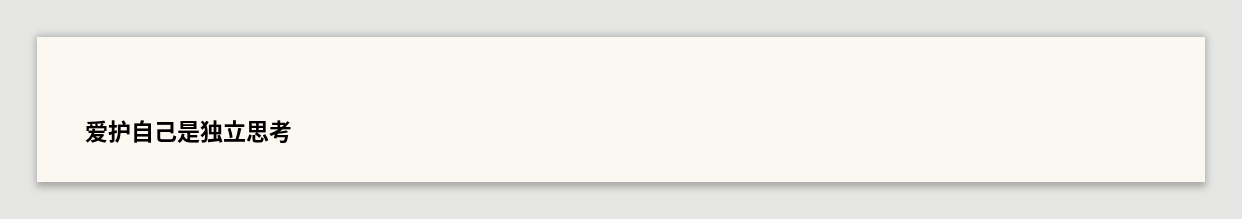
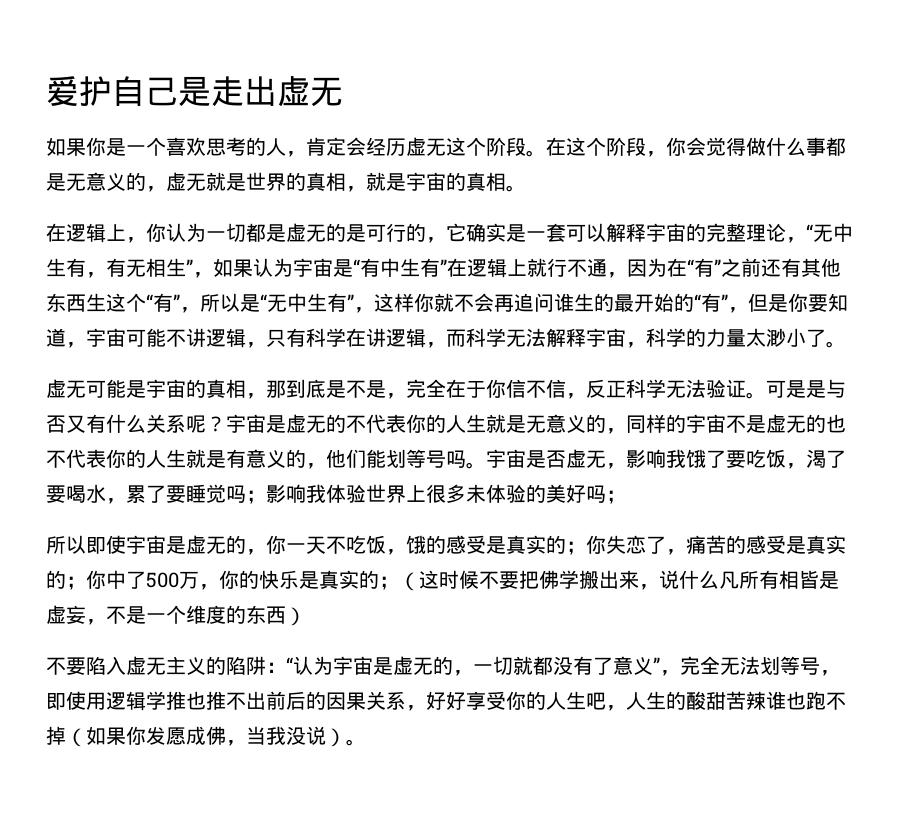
- 爱护自己是独立思考
+ 爱护自己是走出虚无
+ 如果你是一个喜欢思考的人，肯定会经历虚无这个阶段。在这个阶段，你会觉得做什么事都是无意义的，虚无就是世界的真相，就是宇宙的真相。
+ 在逻辑上，你认为一切都是虚无的是可行的，它确实是一套可以解释宇宙的完整理论，“无中生有，有无相生”，如果认为宇宙是“有中生有”在逻辑上就行不通，因为在“有”之前还有其他东西生这个“有”，所以是“无中生有”，这样你就不会再追问谁生的最开始的“有”，但是你要知道，宇宙可能不讲逻辑，只有科学在讲逻辑，而科学无法解释宇宙，科学的力量太渺小了。
+ 虚无可能是宇宙的真相，那到底是不是，完全在于你信不信，反正科学无法验证。可是是与否又有什么关系呢？宇宙是虚无的不代表你的人生就是无意义的，同样的宇宙不是虚无的也不代表你的人生就是有意义的，他们能划等号吗。宇宙是否虚无，影响我饿了要吃饭，渴了要喝水，累了要睡觉吗；影响我体验世界上很多未体验的美好吗；
+ 所以即使宇宙是虚无的，你一天不吃饭，饿的感受是真实的；你失恋了，痛苦的感受是真实的；你中了500万，你的快乐是真实的；（这时候不要把佛学搬出来，说什么凡所有相皆是虚妄，不是一个维度的东西）
+ 不要陷入虚无主义的陷阱：“认为宇宙是虚无的，一切就都没有了意义”，完全无法划等号，即使用逻辑学推也推不出前后的因果关系，好好享受你的人生吧，人生的酸甜苦辣谁也跑不掉（如果你发愿成佛，当我没说）。

